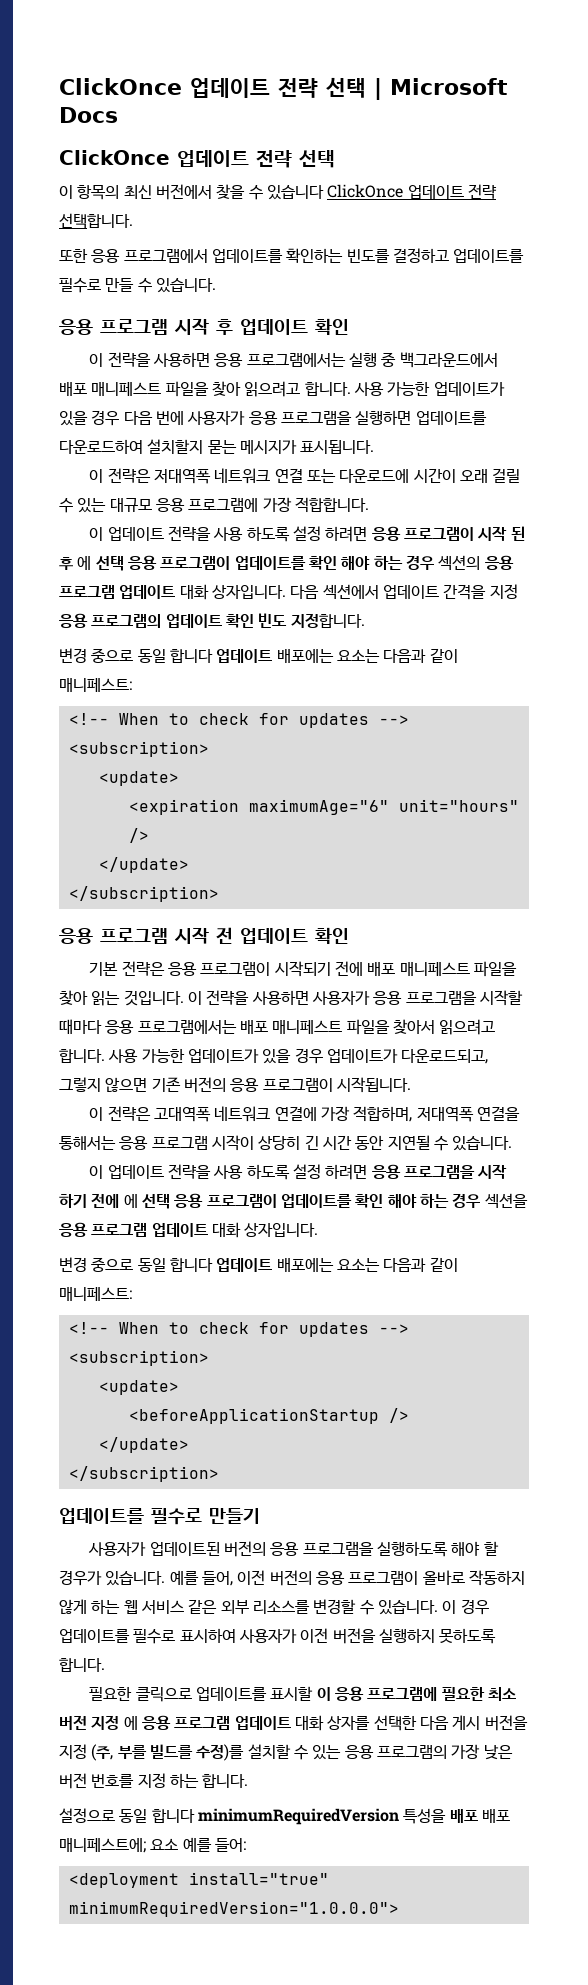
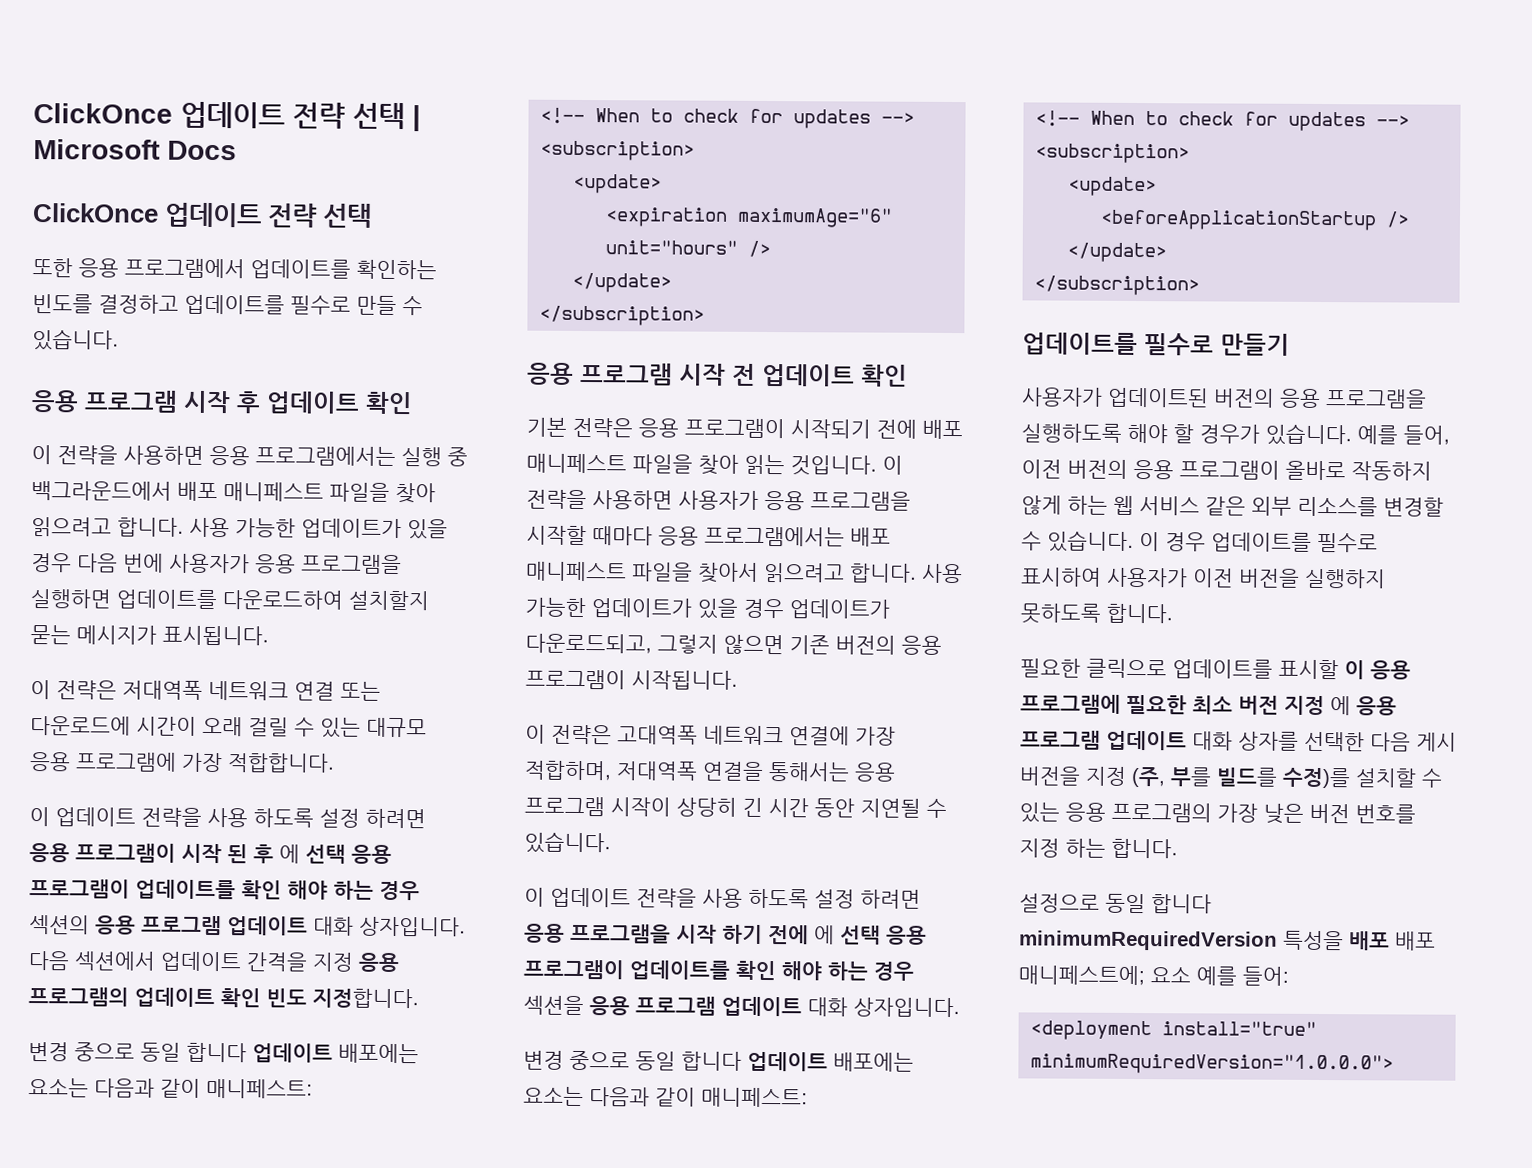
- 이 항목의 최신 버전에서 찾을 수 있습니다 ClickOnce 업데이트 전략 선택합니다.

